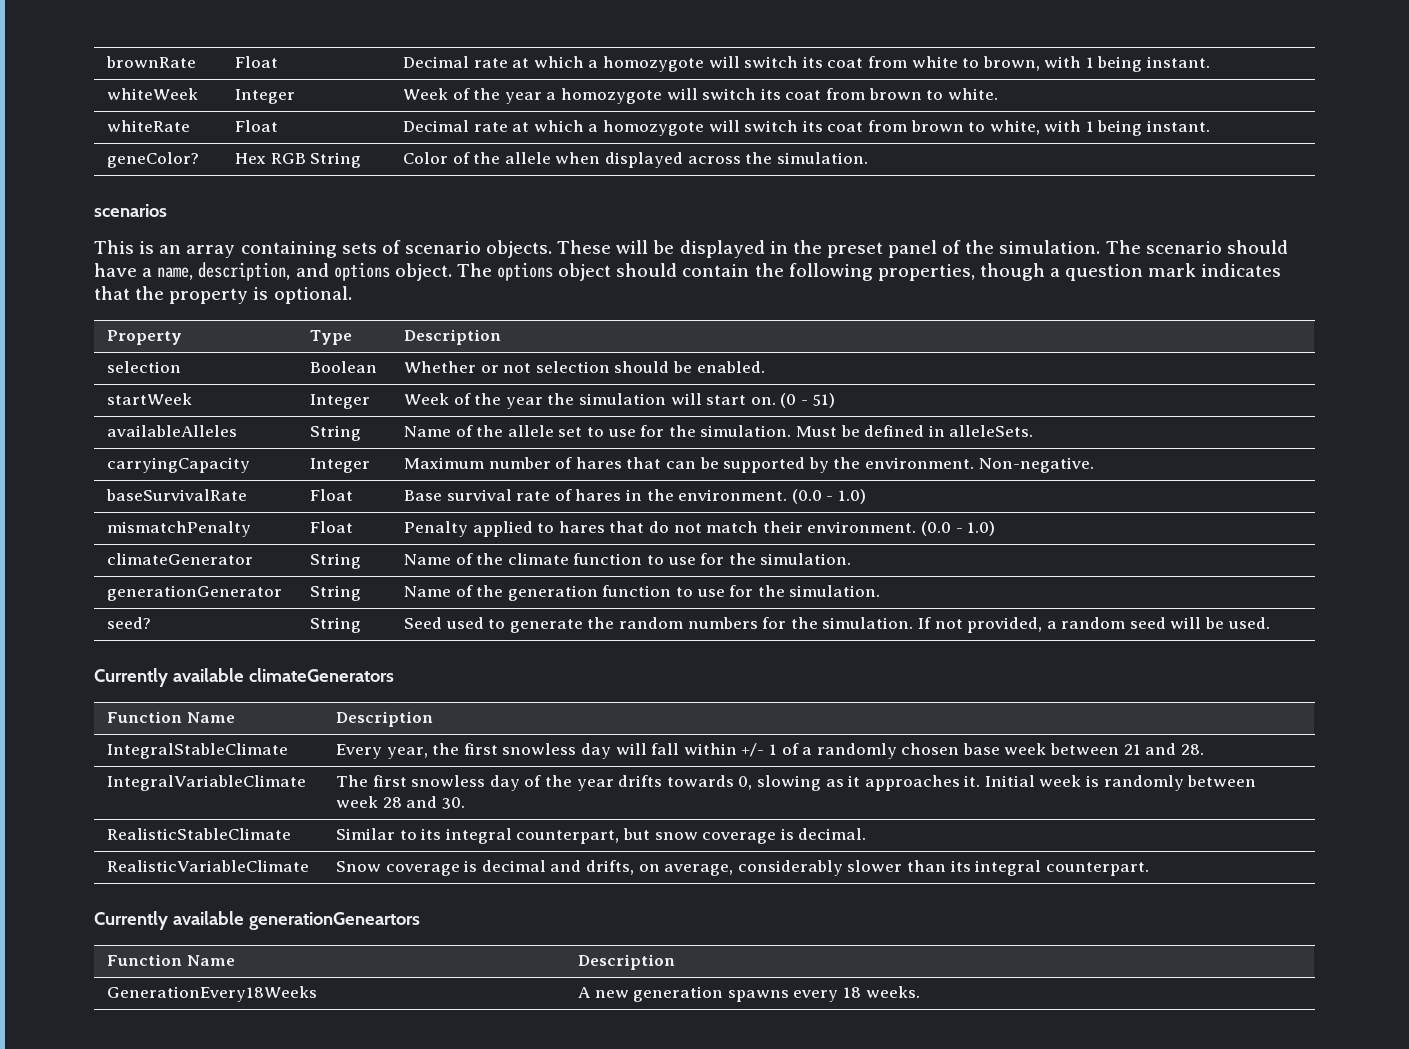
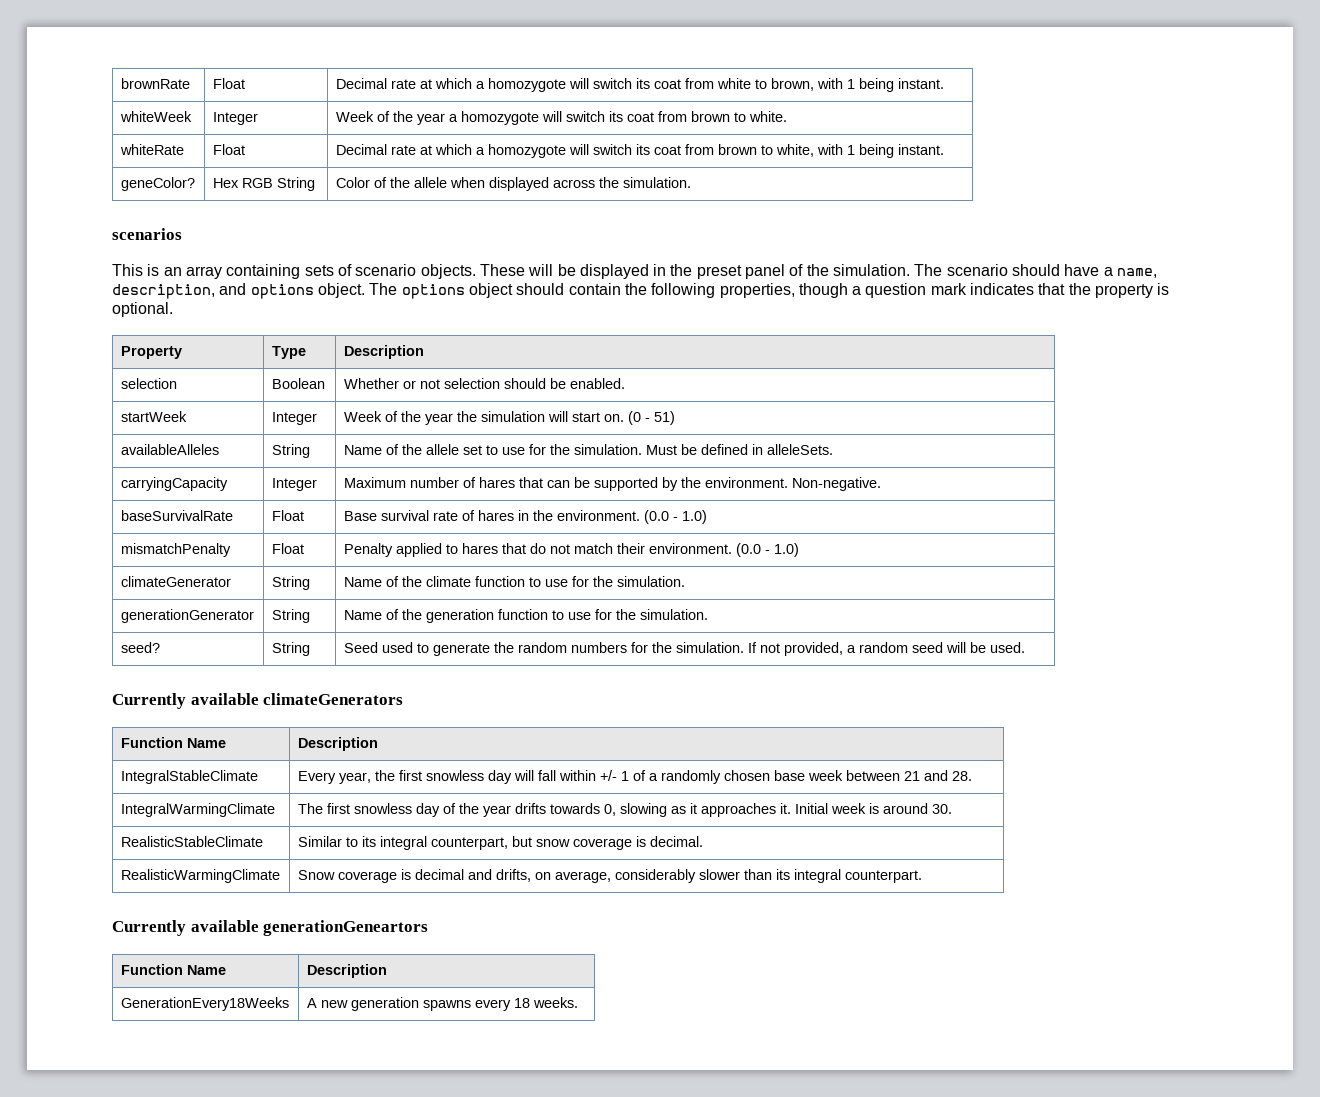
- IntegralVariableClimate | The first snowless day of the year drifts towards 0, slowing as it approaches it. Initial week is randomly between week 28 and 30.
+ IntegralWarmingClimate | The first snowless day of the year drifts towards 0, slowing as it approaches it. Initial week is around 30.
- RealisticVariableClimate | Snow coverage is decimal and drifts, on average, considerably slower than its integral counterpart.
+ RealisticWarmingClimate | Snow coverage is decimal and drifts, on average, considerably slower than its integral counterpart.

